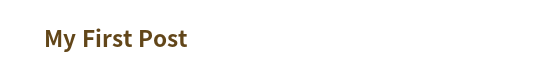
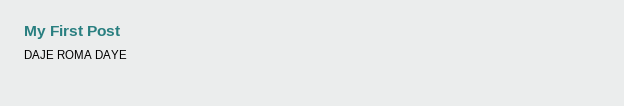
+ DAJE ROMA DAYE

